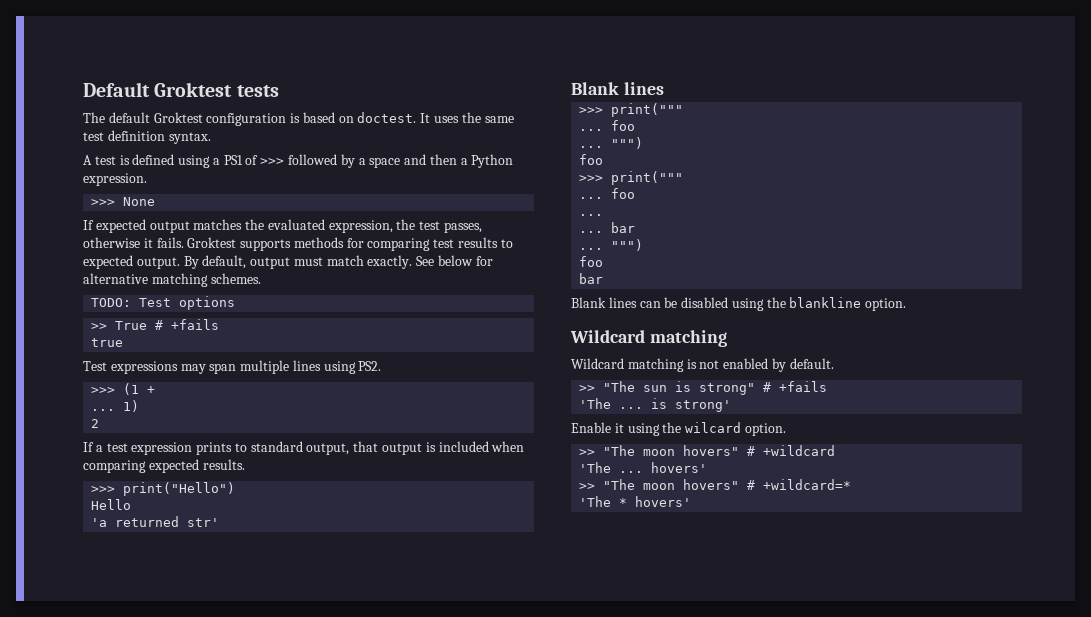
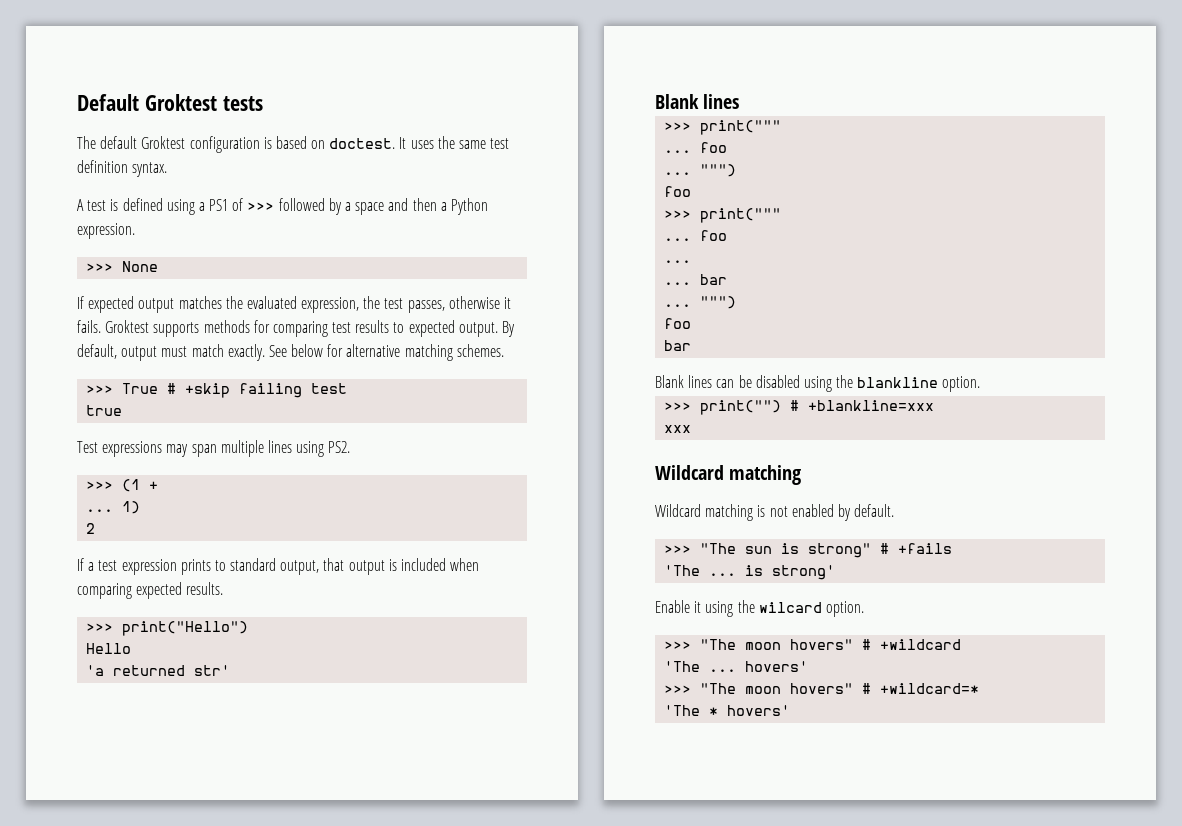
- TODO: Test options
- >> True # +fails
+ >>> True # +skip failing test
+ >>> print("") # +blankline=xxx
+ xxx
- >> "The sun is strong" # +fails
+ >>> "The sun is strong" # +fails
- >> "The moon hovers" # +wildcard
+ >>> "The moon hovers" # +wildcard
- >> "The moon hovers" # +wildcard=*
+ >>> "The moon hovers" # +wildcard=*

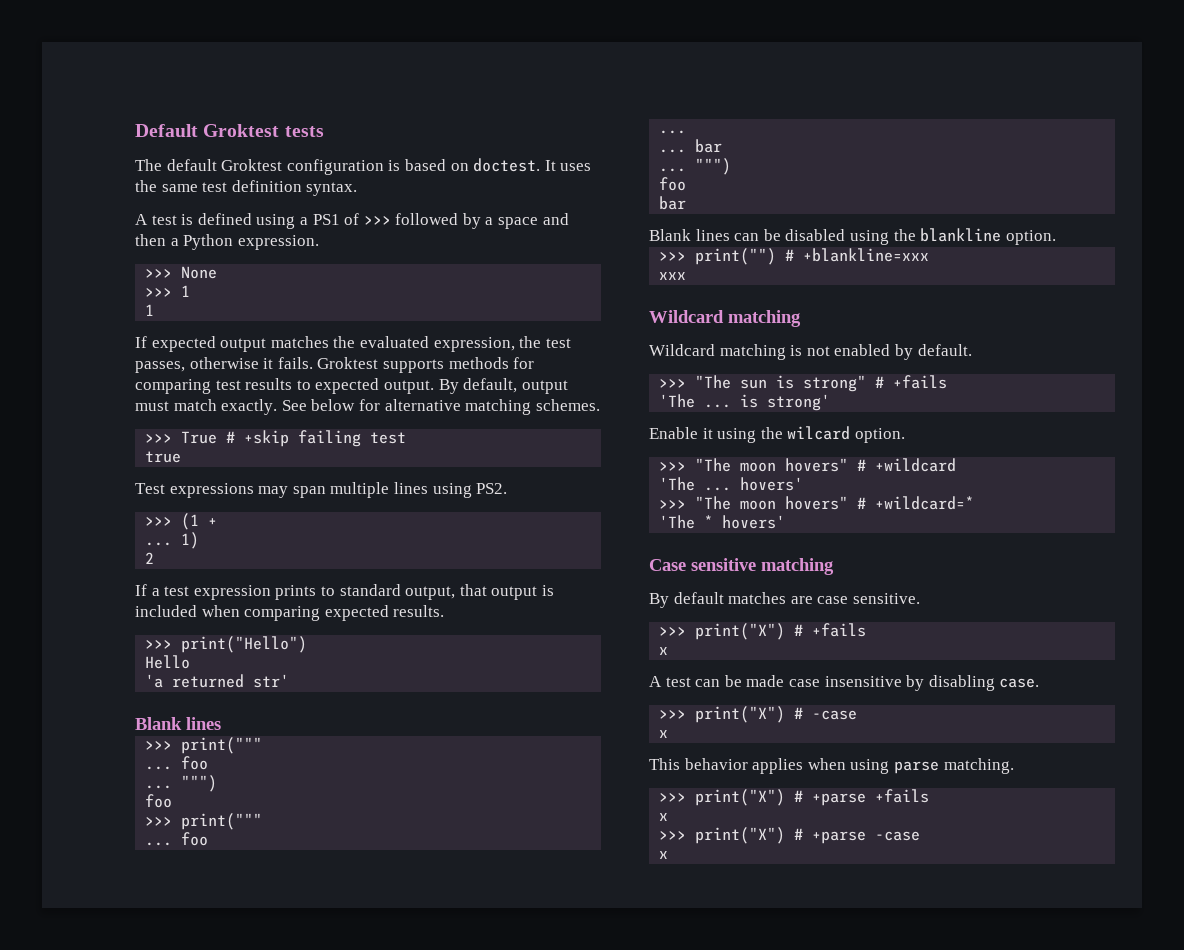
+ >>> 1
+ 1
+ Case sensitive matching
+ By default matches are case sensitive.
+ >>> print("X") # +fails
+ x
+ A test can be made case insensitive by disabling case.
+ >>> print("X") # -case
+ x
+ This behavior applies when using parse matching.
+ >>> print("X") # +parse +fails
+ x
+ >>> print("X") # +parse -case
+ x

